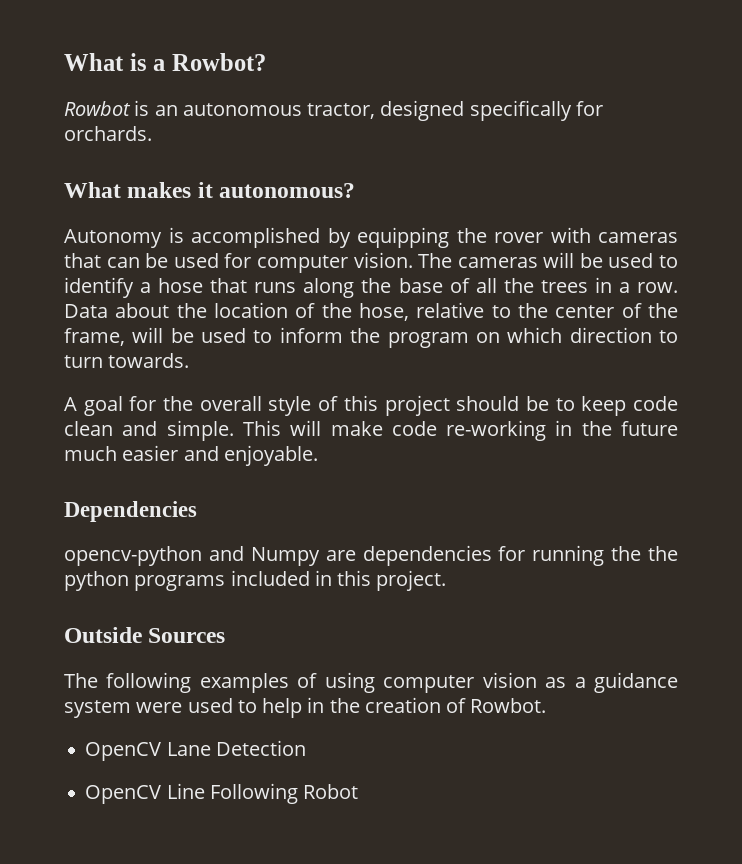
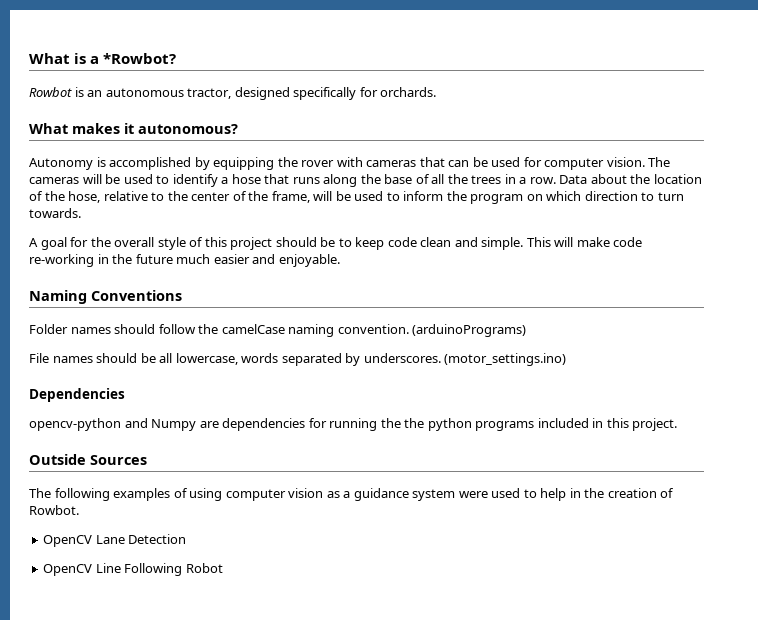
- What is a Rowbot?
+ What is a *Rowbot?
+ Naming Conventions
+ Folder names should follow the camelCase naming convention. (arduinoPrograms)
+ File names should be all lowercase, words separated by underscores. (motor_settings.ino)

